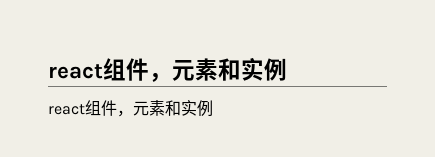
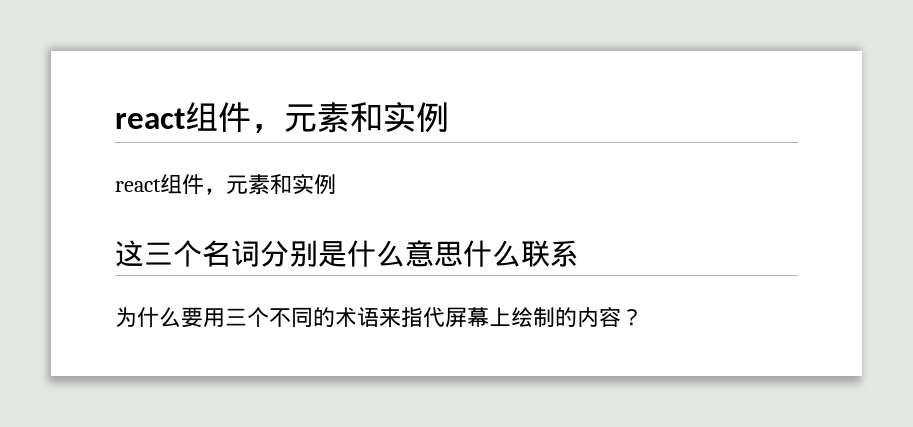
+ 这三个名词分别是什么意思什么联系
+ 为什么要用三个不同的术语来指代屏幕上绘制的内容？

